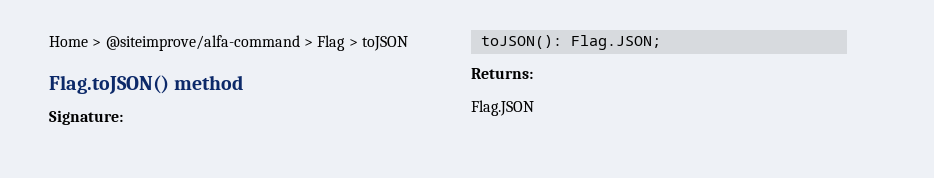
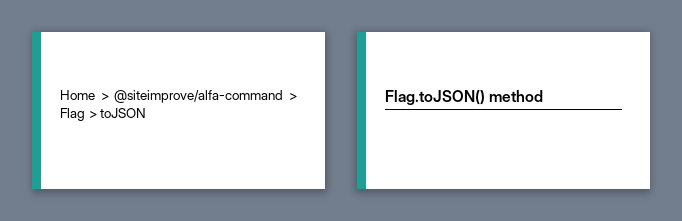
- Signature:
- toJSON(): Flag.JSON;
- Returns:
- Flag.JSON

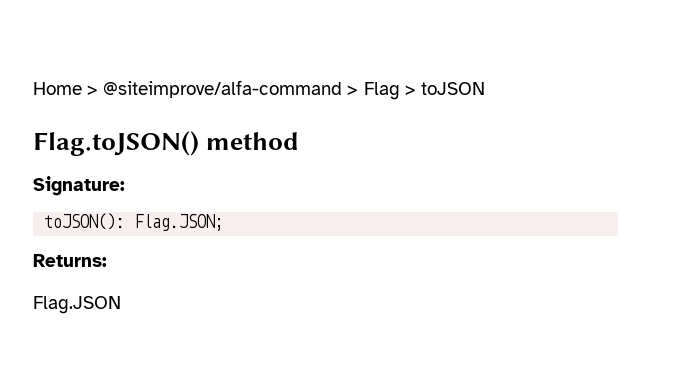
+ Signature:
+ toJSON(): Flag.JSON;
+ Returns:
+ Flag.JSON

